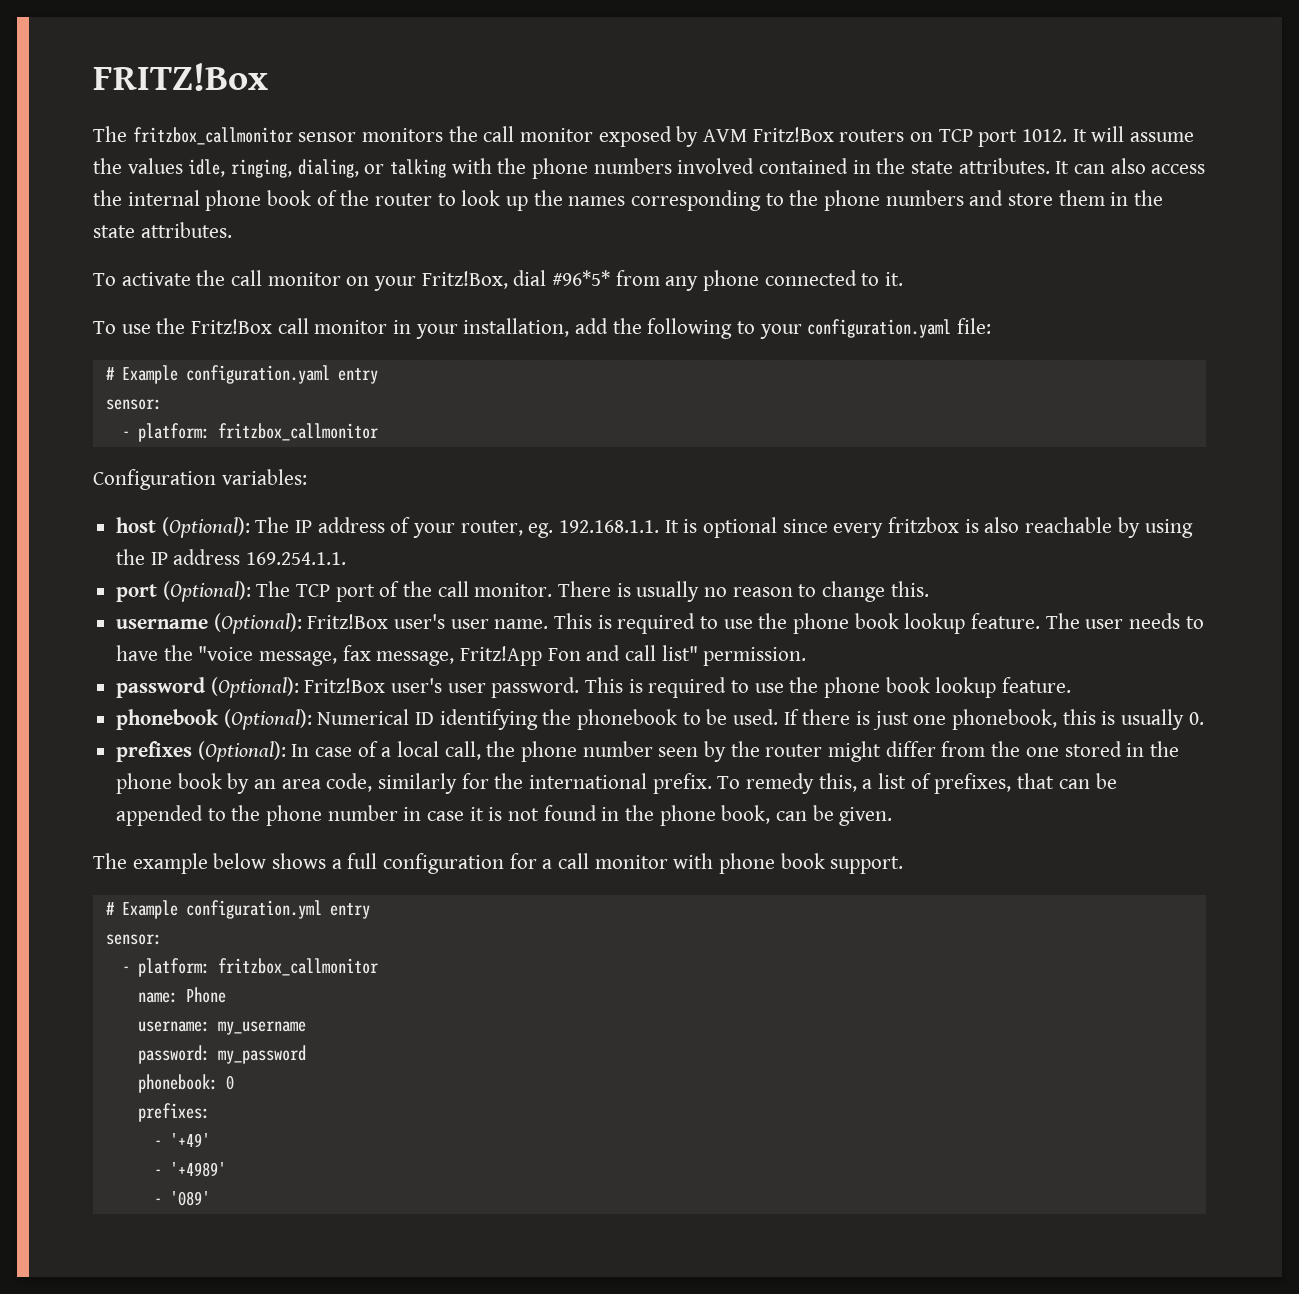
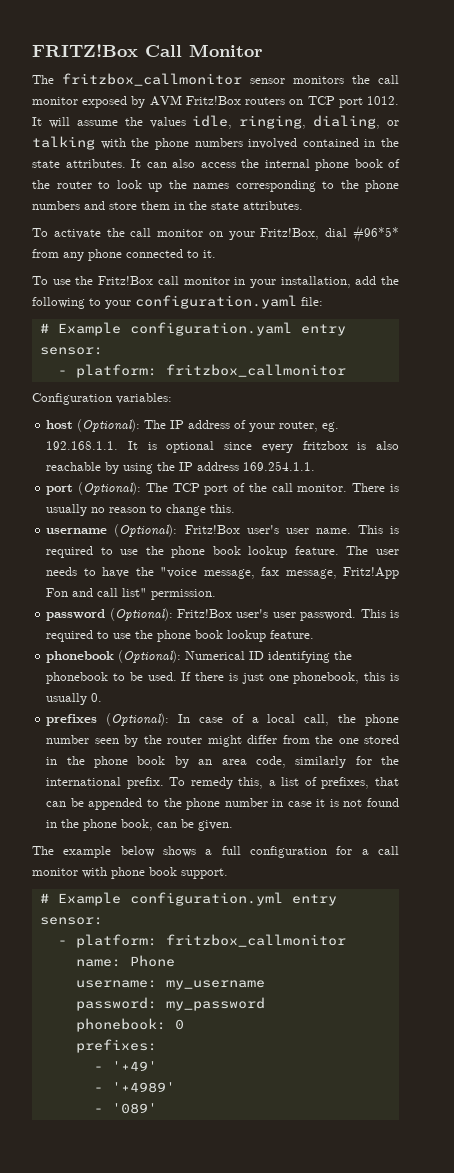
- FRITZ!Box
+ FRITZ!Box Call Monitor

